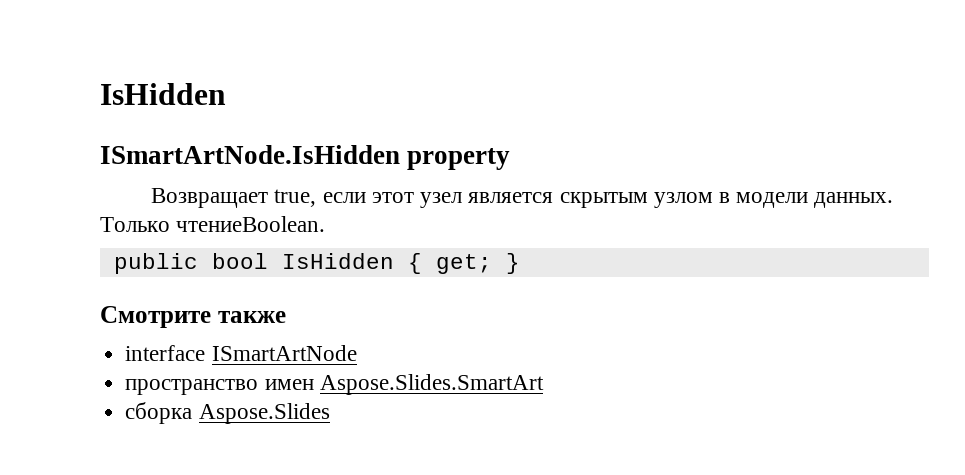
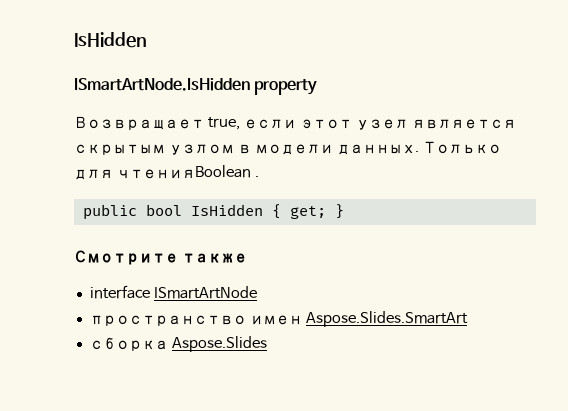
- Только чтениеBoolean.
+ Только для чтенияBoolean .

